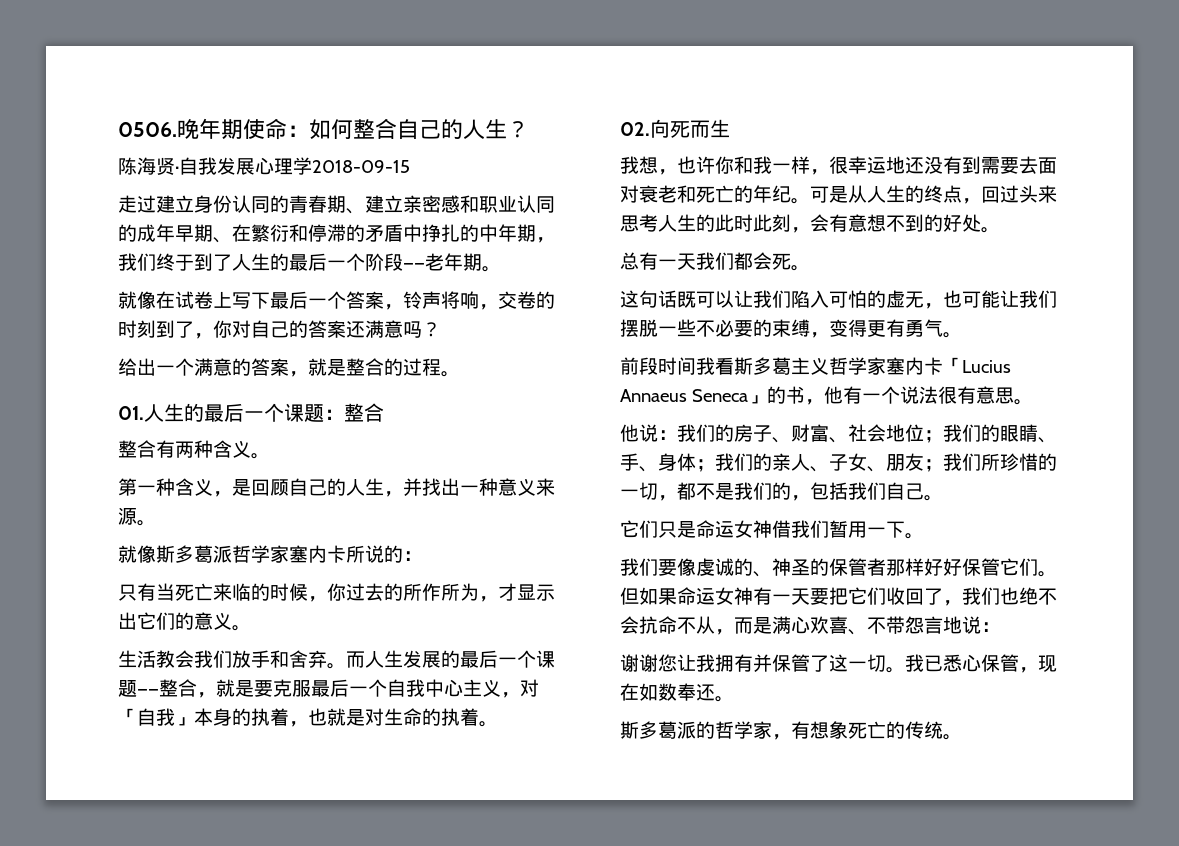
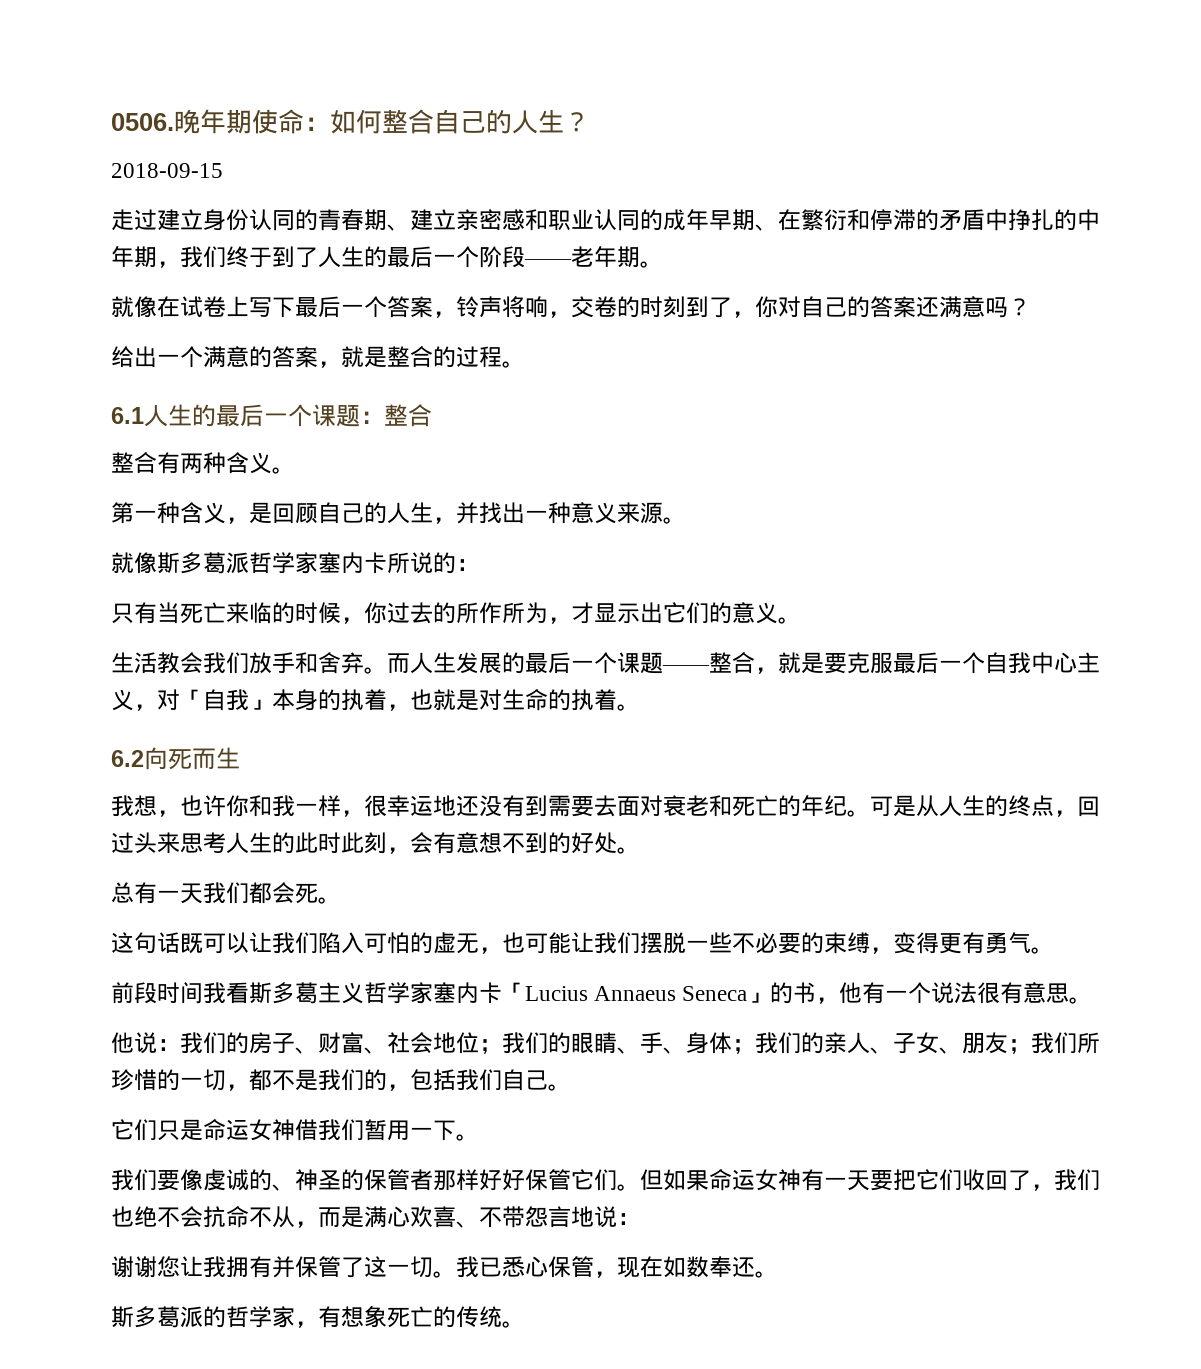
- 陈海贤·自我发展心理学2018-09-15
+ 2018-09-15
- 01.人生的最后一个课题：整合
+ 6.1人生的最后一个课题：整合
- 02.向死而生
+ 6.2向死而生

